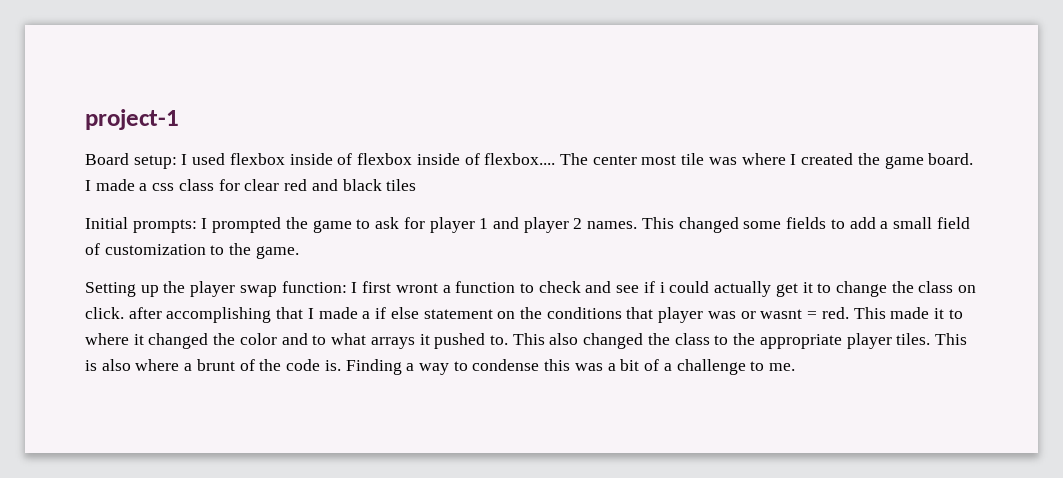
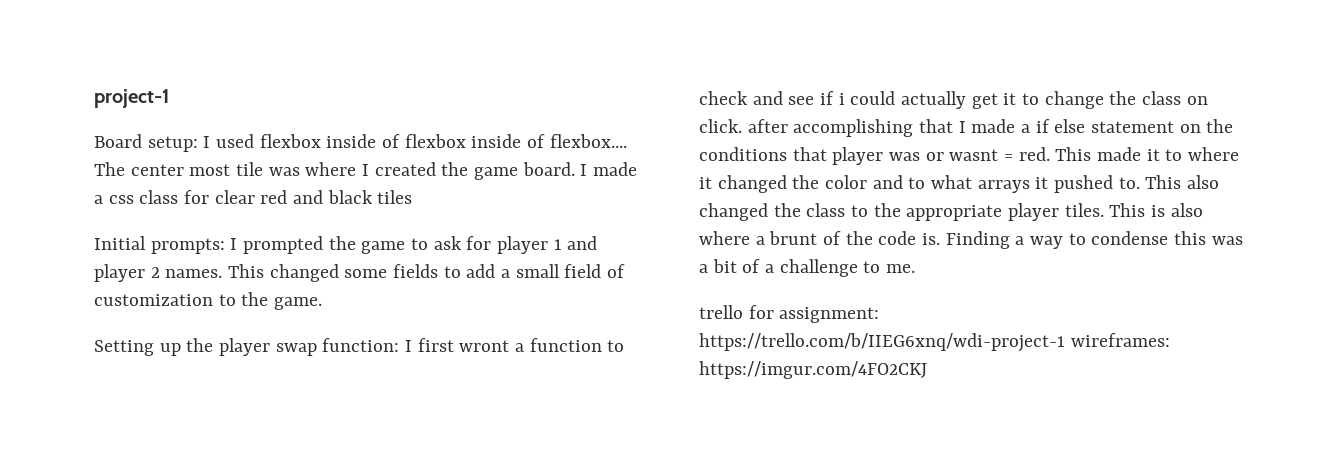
+ trello for assignment: https://trello.com/b/IIEG6xnq/wdi-project-1 wireframes: https://imgur.com/4FO2CKJ

